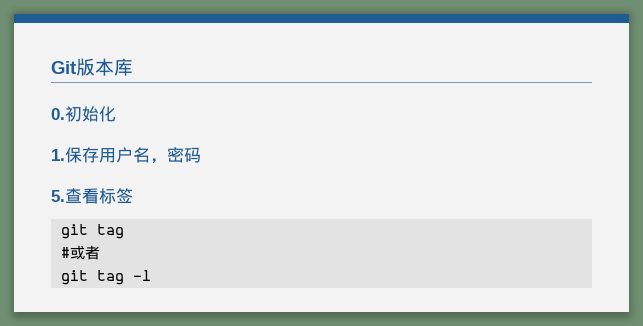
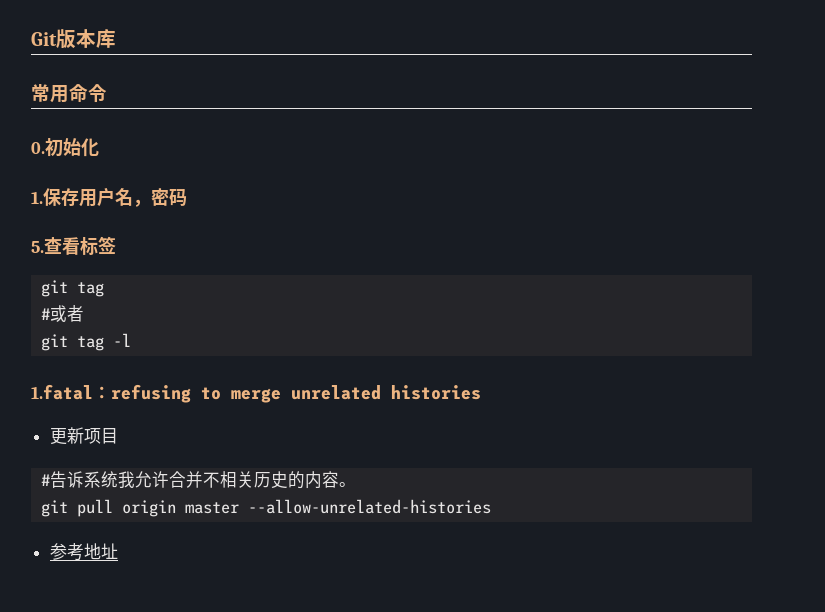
+ 常用命令
+ 1.fatal：refusing to merge unrelated histories
+ 更新项目
+ #告诉系统我允许合并不相关历史的内容。
+ git pull origin master --allow-unrelated-histories
+ 参考地址

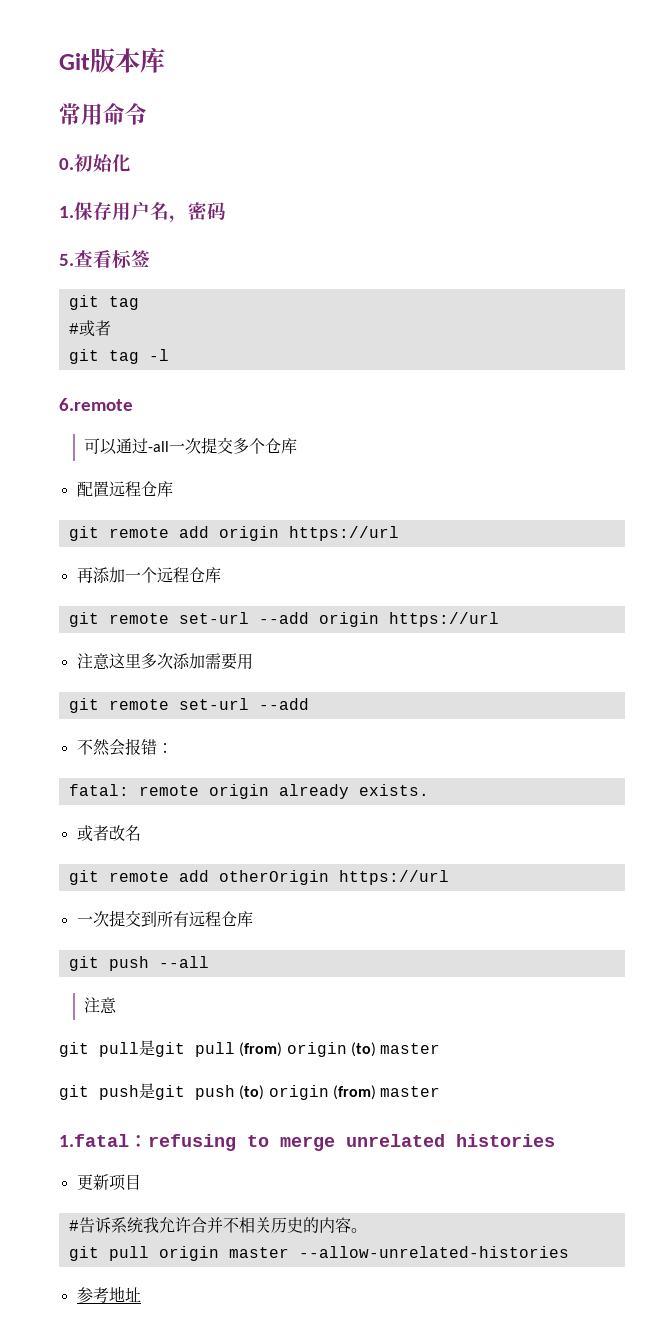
+ 6.remote
+ 可以通过-all一次提交多个仓库
+ 配置远程仓库
+ git remote add origin https://url
+ 再添加一个远程仓库
+ git remote set-url --add origin https://url
+ 注意这里多次添加需要用
+ git remote set-url --add
+ 不然会报错：
+ fatal: remote origin already exists.
+ 或者改名
+ git remote add otherOrigin https://url
+ 一次提交到所有远程仓库
+ git push --all
+ 注意
+ git pull是git pull (from) origin (to) master
+ git push是git push (to) origin (from) master

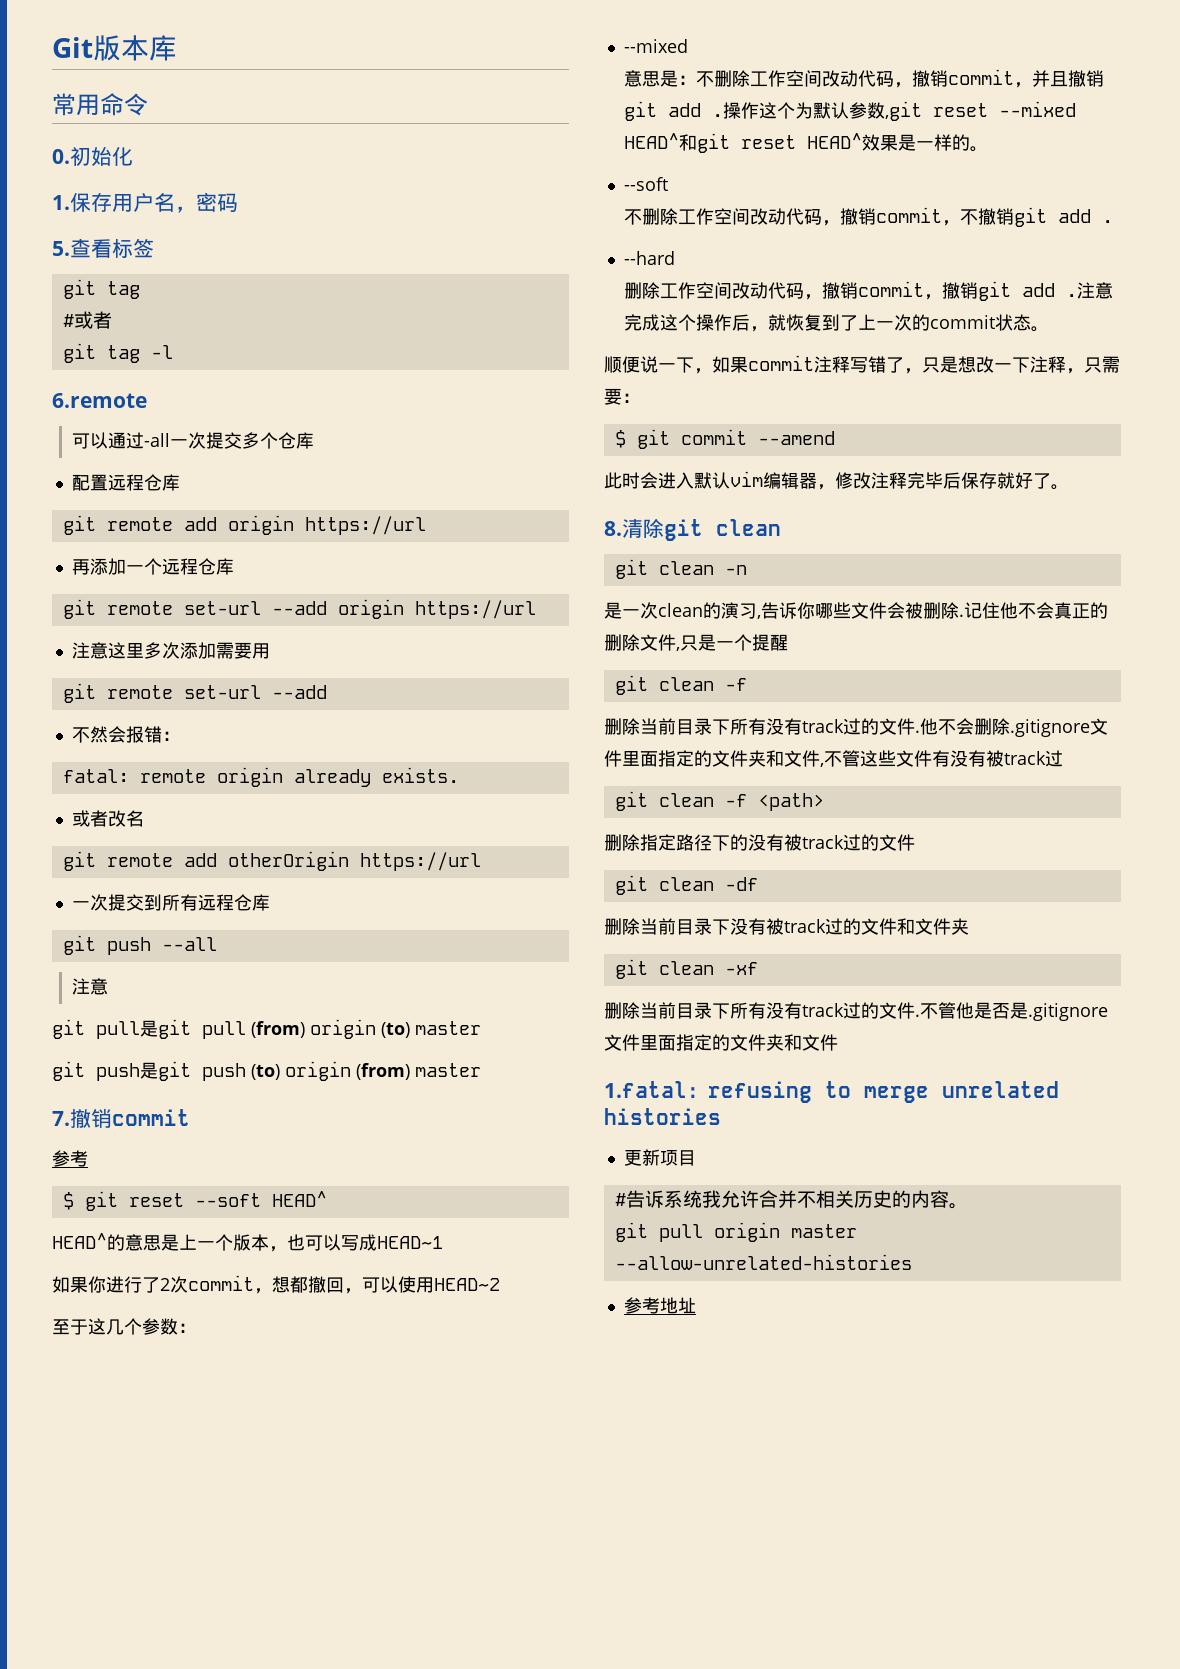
+ 7.撤销commit
+ 参考
+ $ git reset --soft HEAD^
+ HEAD^的意思是上一个版本，也可以写成HEAD~1
+ 如果你进行了2次commit，想都撤回，可以使用HEAD~2
+ 至于这几个参数：
+ --mixed
+ 意思是：不删除工作空间改动代码，撤销commit，并且撤销git add .操作这个为默认参数,git reset --mixed HEAD^和git reset HEAD^效果是一样的。
+ --soft
+ 不删除工作空间改动代码，撤销commit，不撤销git add .
+ --hard
+ 删除工作空间改动代码，撤销commit，撤销git add .注意完成这个操作后，就恢复到了上一次的commit状态。
+ 顺便说一下，如果commit注释写错了，只是想改一下注释，只需要：
+ $ git commit --amend
+ 此时会进入默认vim编辑器，修改注释完毕后保存就好了。
+ 8.清除git clean
+ git clean -n
+ 是一次clean的演习,告诉你哪些文件会被删除.记住他不会真正的删除文件,只是一个提醒
+ git clean -f
+ 删除当前目录下所有没有track过的文件.他不会删除.gitignore文件里面指定的文件夹和文件,不管这些文件有没有被track过
+ git clean -f <path>
+ 删除指定路径下的没有被track过的文件
+ git clean -df
+ 删除当前目录下没有被track过的文件和文件夹
+ git clean -xf
+ 删除当前目录下所有没有track过的文件.不管他是否是.gitignore文件里面指定的文件夹和文件

